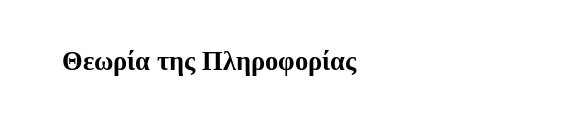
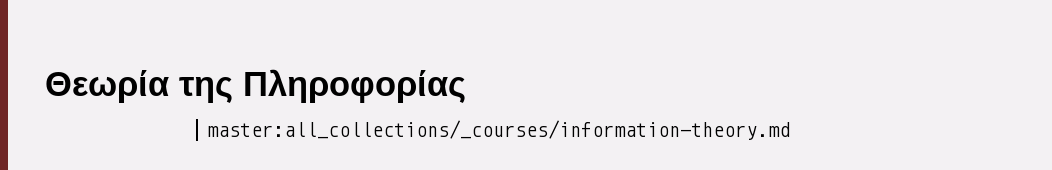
+ master:all_collections/_courses/information-theory.md

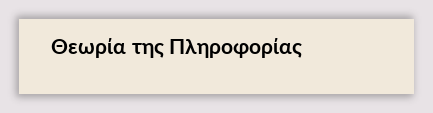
- master:all_collections/_courses/information-theory.md

